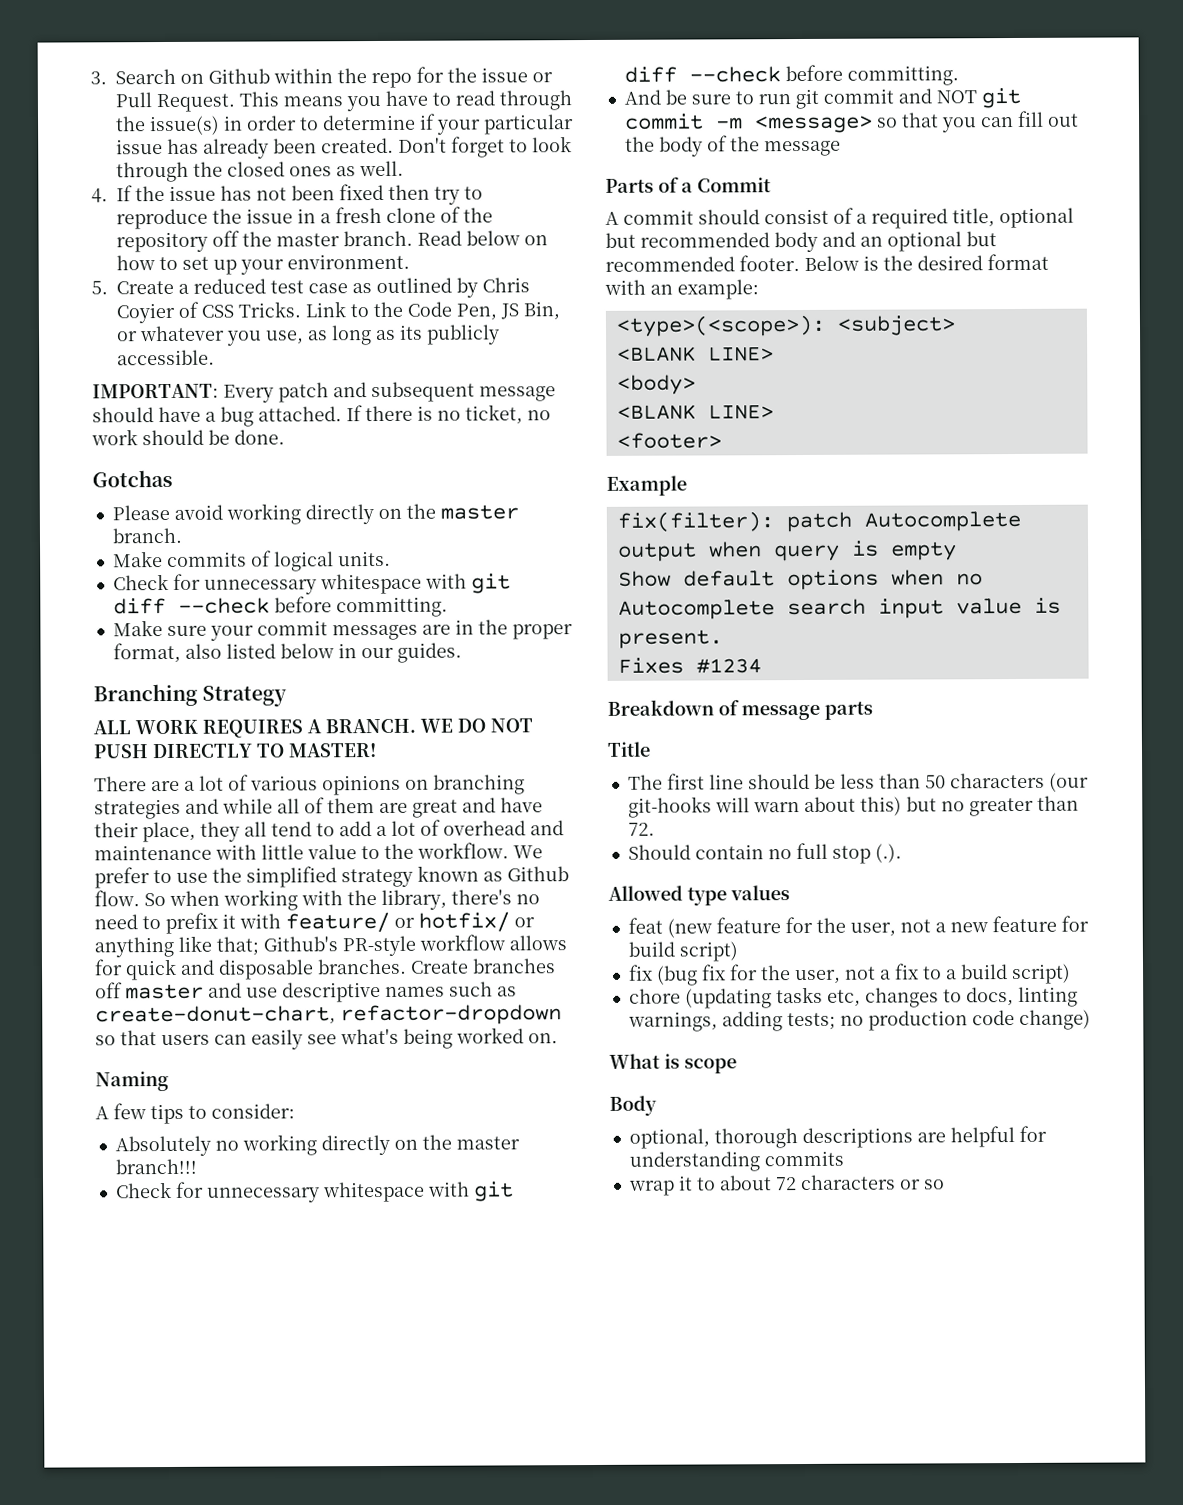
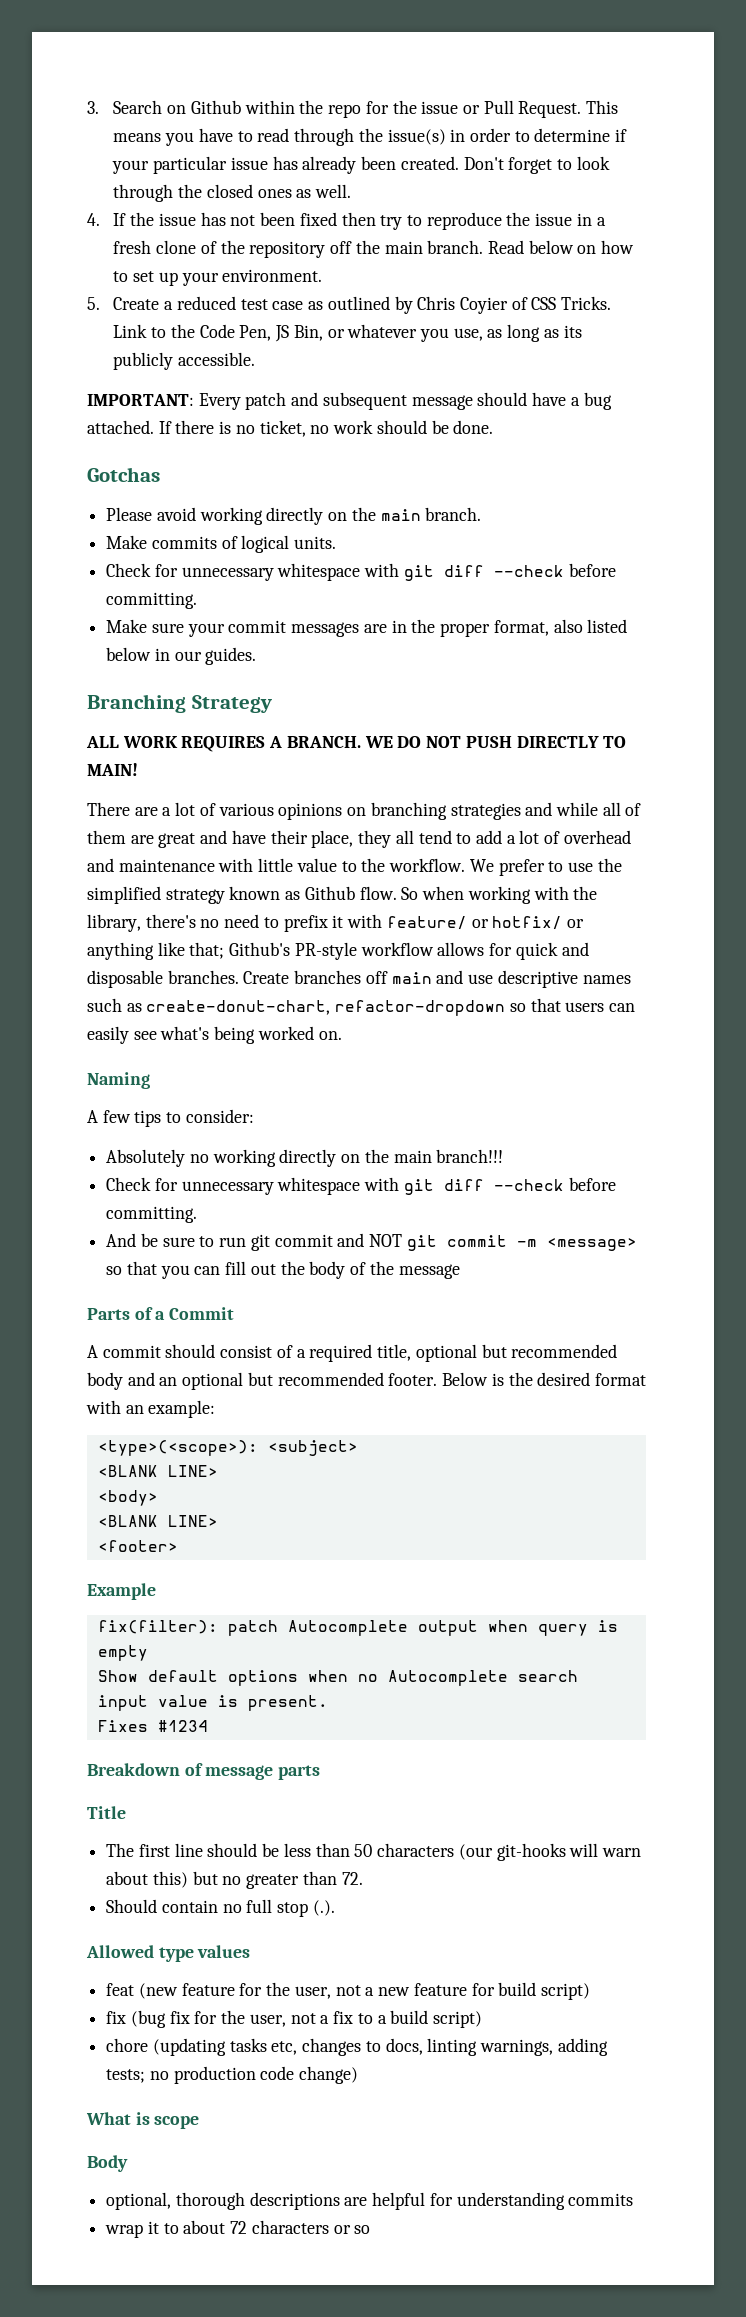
- 4. If the issue has not been fixed then try to reproduce the issue in a fresh clone of the repository off the master branch.
+ 4. If the issue has not been fixed then try to reproduce the issue in a fresh clone of the repository off the main branch.
- Please avoid working directly on the master branch.
+ Please avoid working directly on the main branch.
- WE DO NOT PUSH DIRECTLY TO MASTER!
+ WE DO NOT PUSH DIRECTLY TO MAIN!
- Create branches off master and use descriptive names such as create-donut-chart, refactor-dropdown so that users can easily see what's being worked on.
+ Create branches off main and use descriptive names such as create-donut-chart, refactor-dropdown so that users can easily see what's being worked on.
- Absolutely no working directly on the master branch!!!
+ Absolutely no working directly on the main branch!!!

